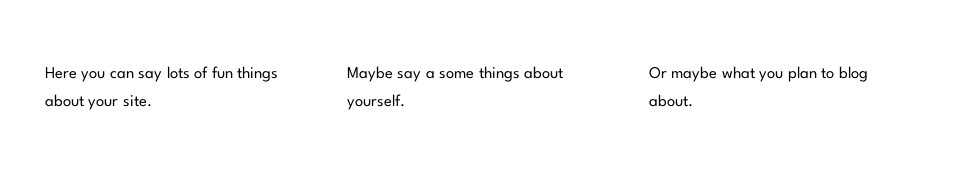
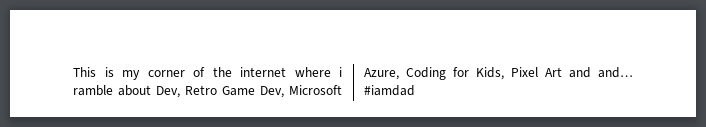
- Here you can say lots of fun things about your site.
- Maybe say a some things about yourself.
- Or maybe what you plan to blog about.
+ This is my corner of the internet where i ramble about Dev, Retro Game Dev, Microsoft Azure, Coding for Kids, Pixel Art and and… #iamdad

